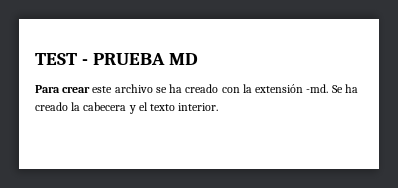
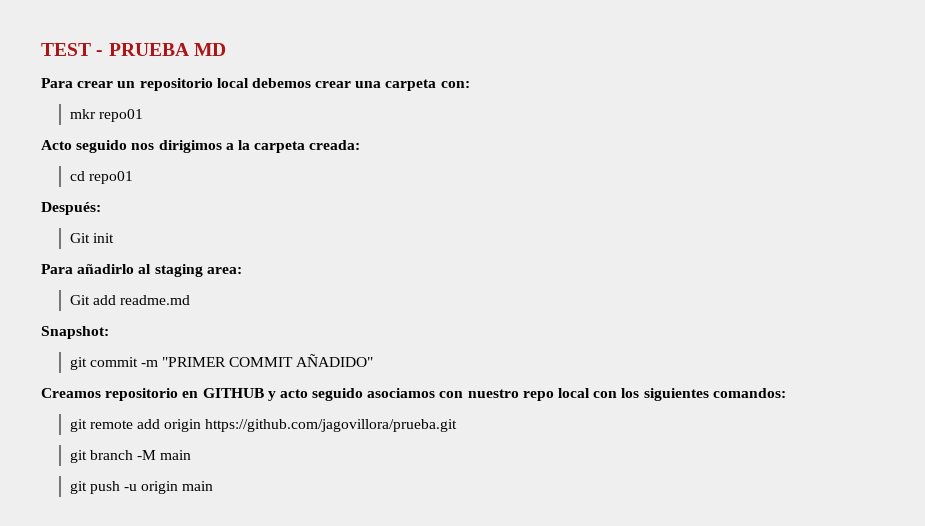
- Para crear este archivo se ha creado con la extensión -md. Se ha creado la cabecera y el texto interior.
+ Para crear un repositorio local debemos crear una carpeta con:
+ mkr repo01
+ Acto seguido nos dirigimos a la carpeta creada:
+ cd repo01
+ Después:
+ Git init
+ Para añadirlo al staging area:
+ Git add readme.md
+ Snapshot:
+ git commit -m "PRIMER COMMIT AÑADIDO"
+ Creamos repositorio en GITHUB y acto seguido asociamos con nuestro repo local con los siguientes comandos:
+ git remote add origin https://github.com/jagovillora/prueba.git
+ git branch -M main
+ git push -u origin main

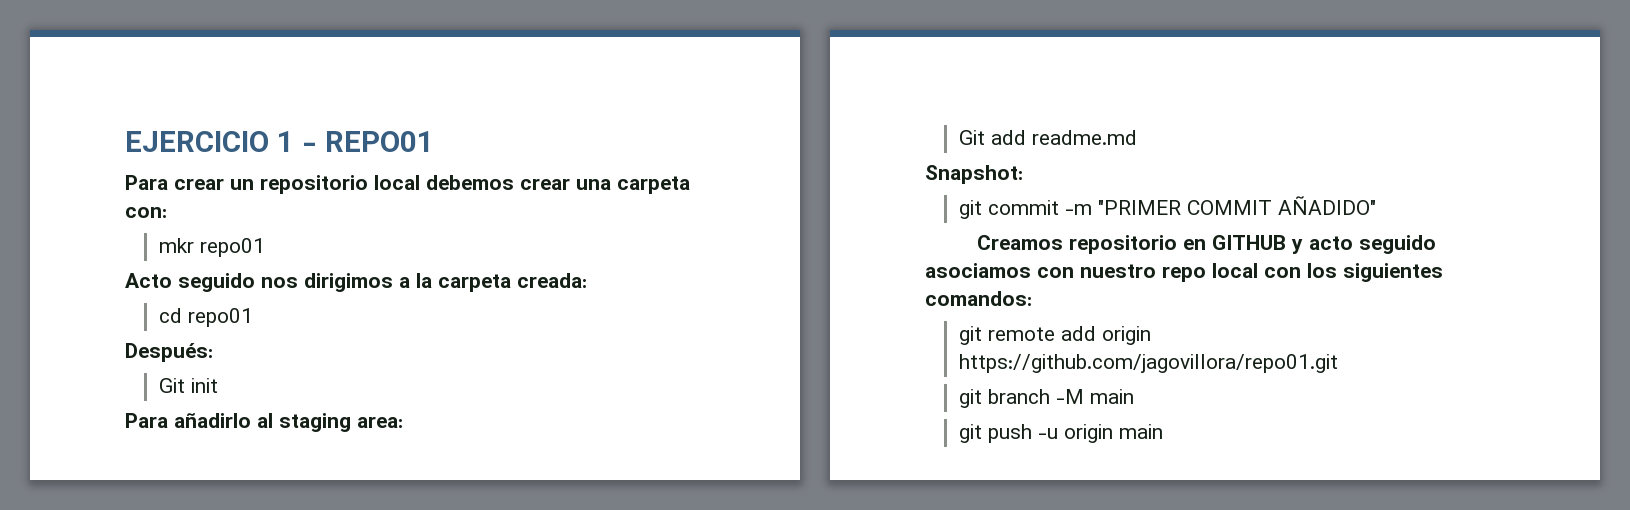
- TEST - PRUEBA MD
+ EJERCICIO 1 - REPO01
- git remote add origin https://github.com/jagovillora/prueba.git
+ git remote add origin https://github.com/jagovillora/repo01.git

